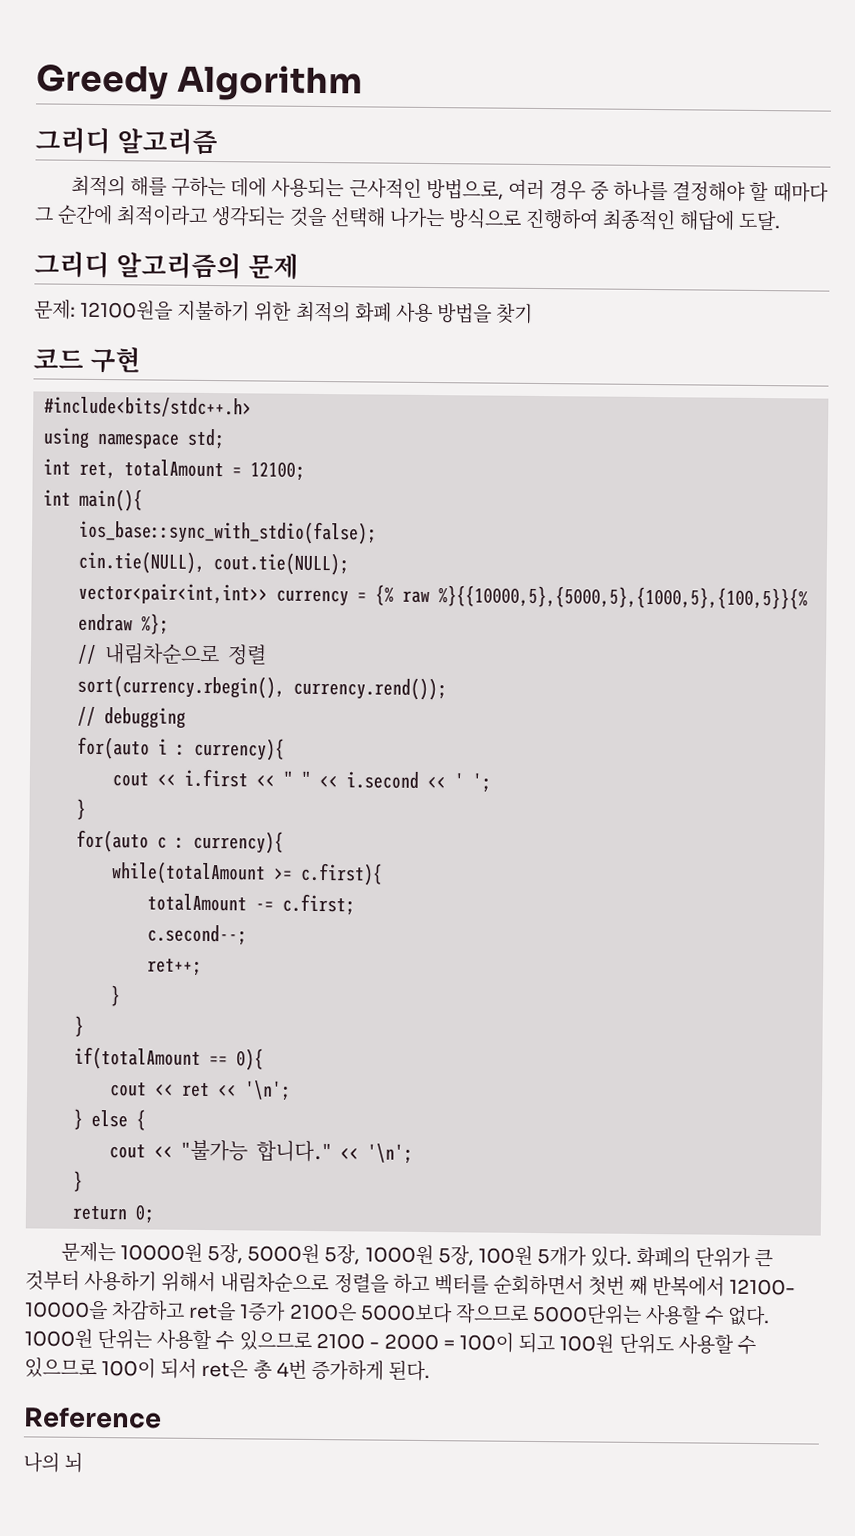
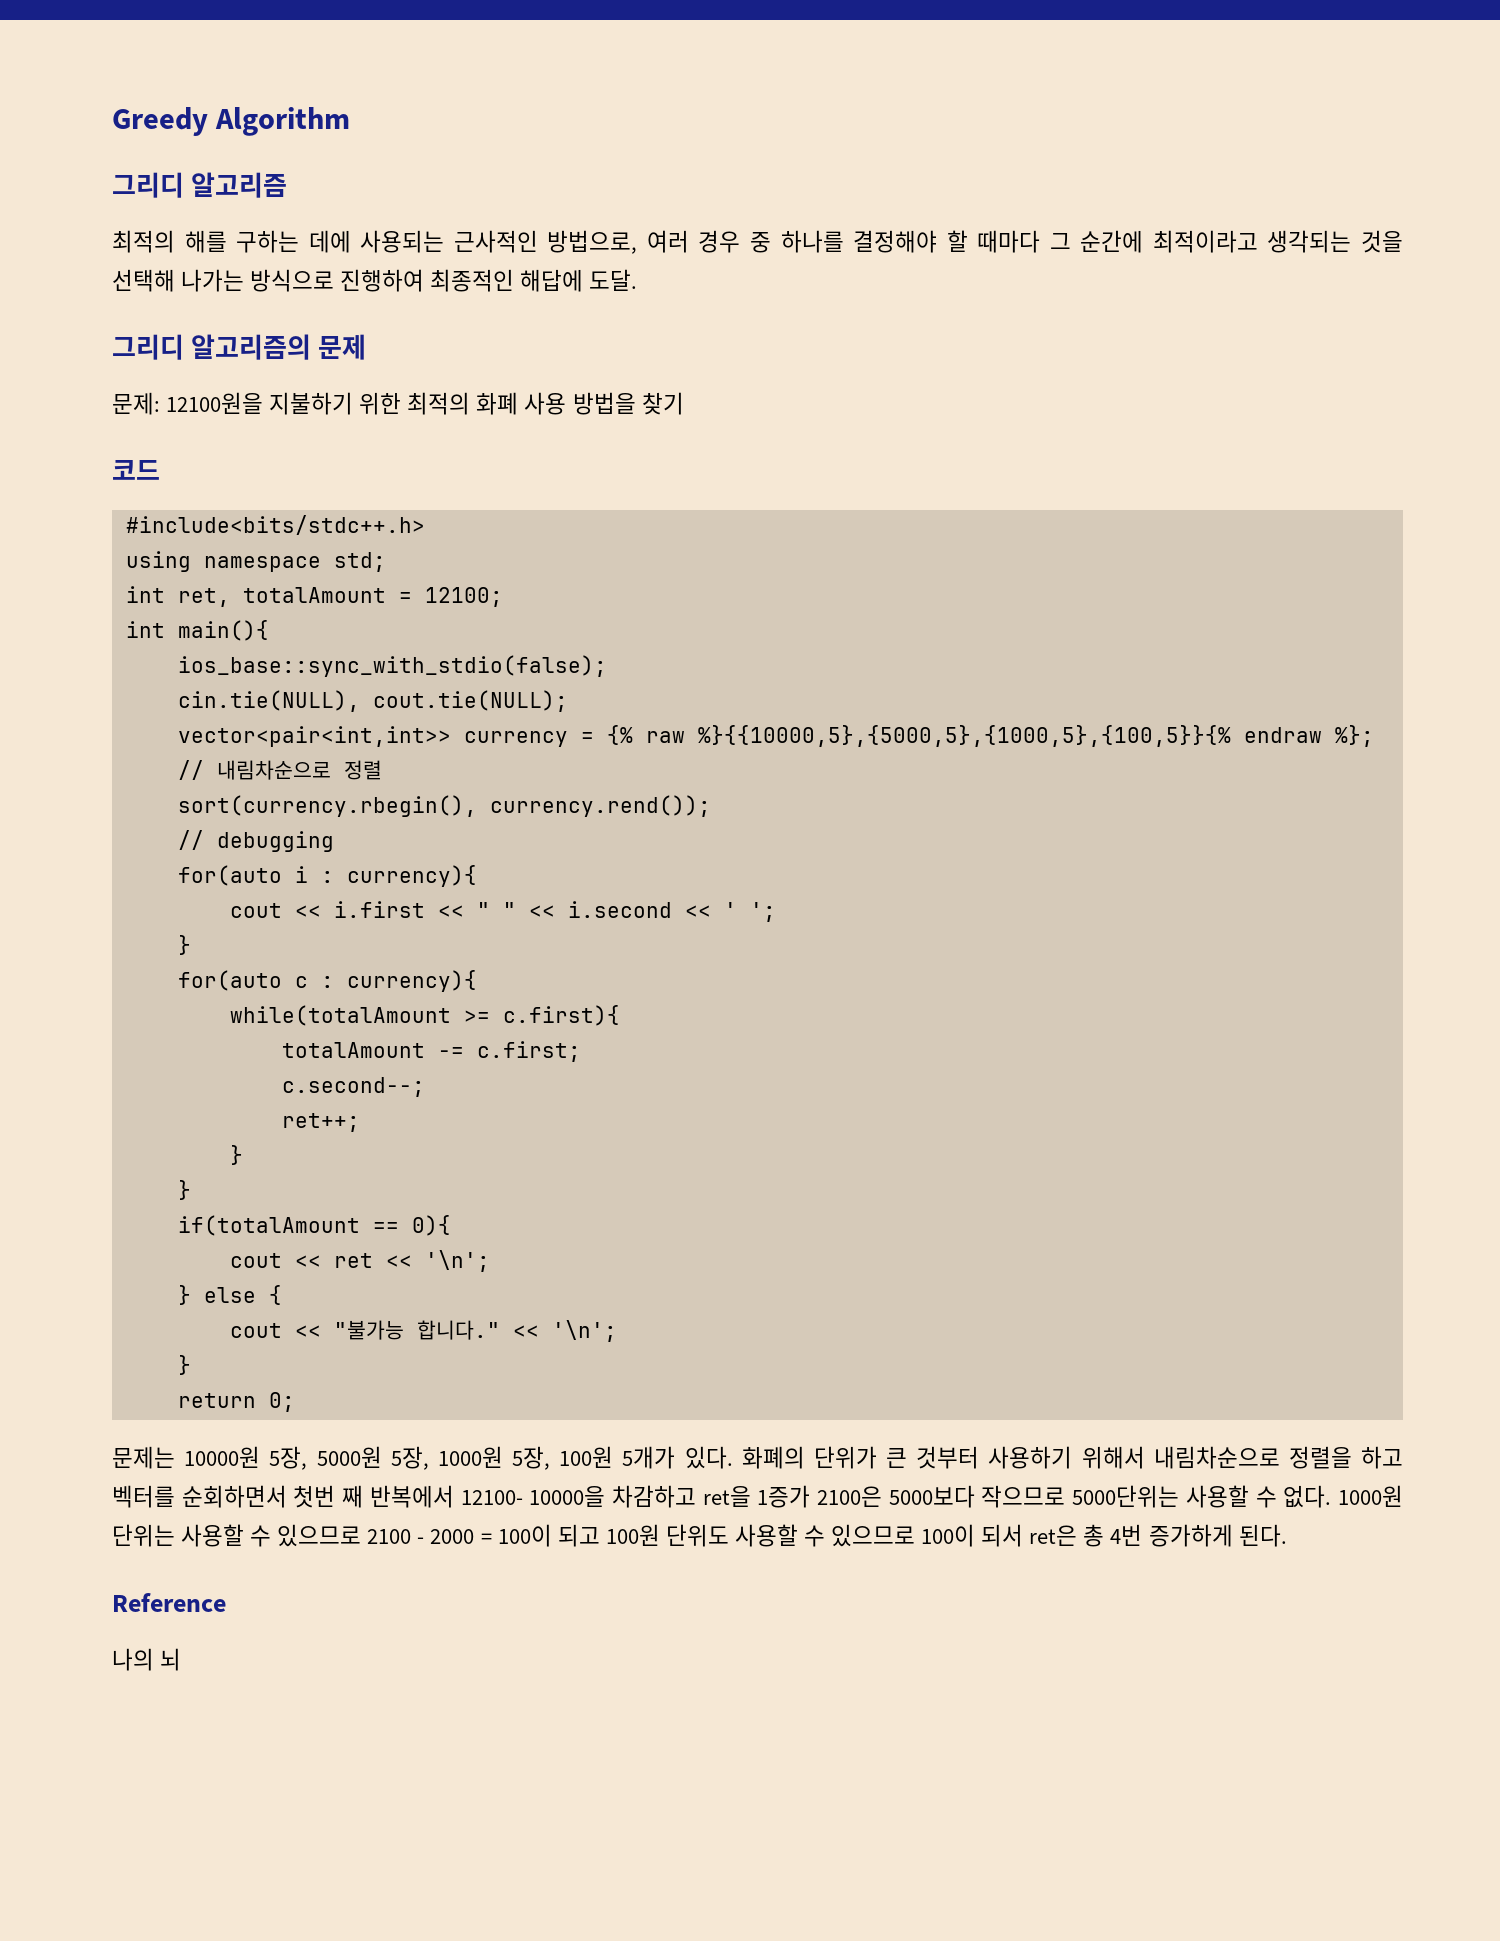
- 코드 구현
+ 코드

